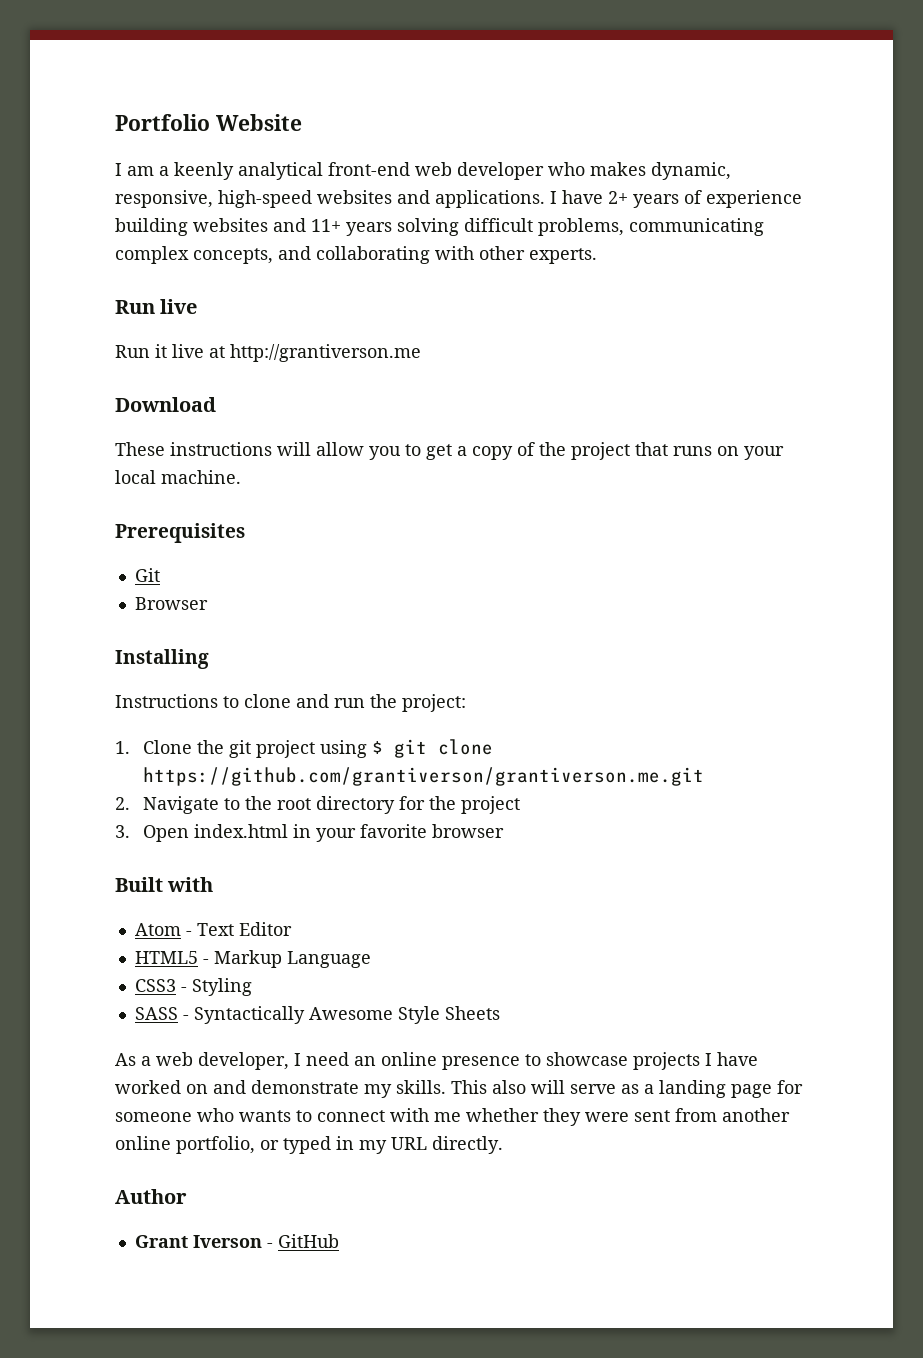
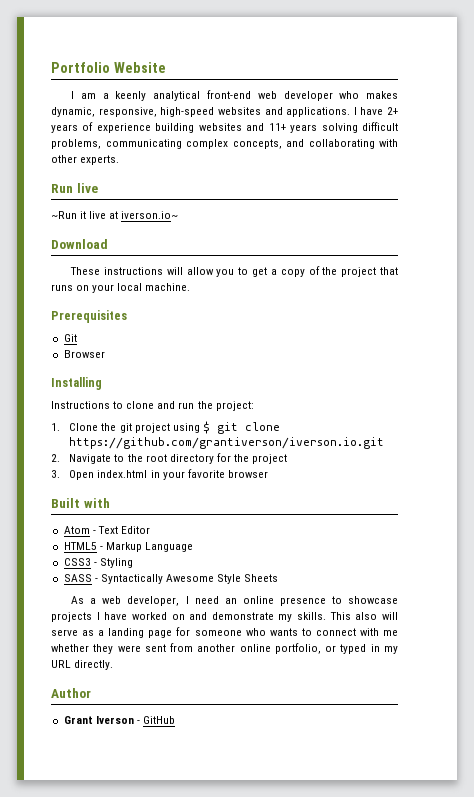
- Run it live at http://grantiverson.me
+ ~Run it live at iverson.io~
- 1. Clone the git project using $ git clone https://github.com/grantiverson/grantiverson.me.git
+ 1. Clone the git project using $ git clone https://github.com/grantiverson/iverson.io.git

